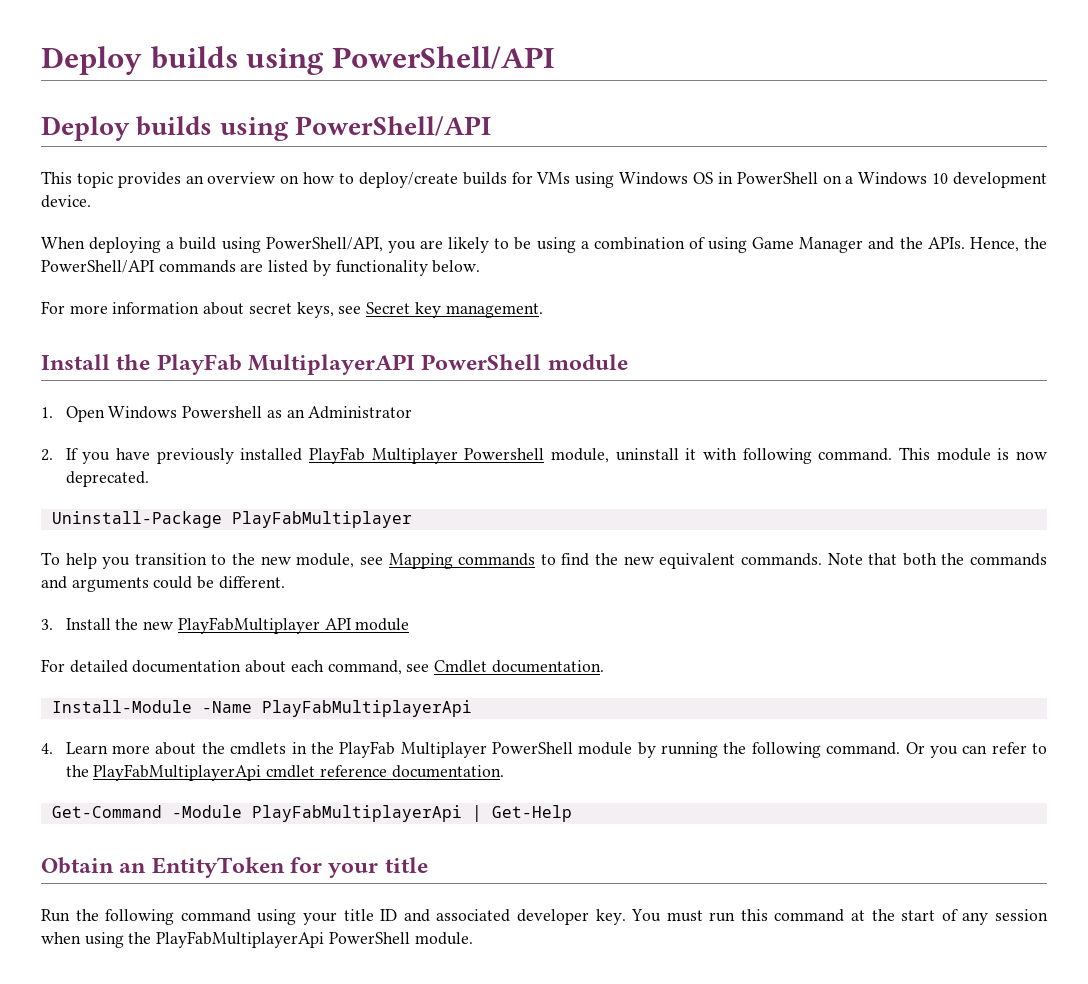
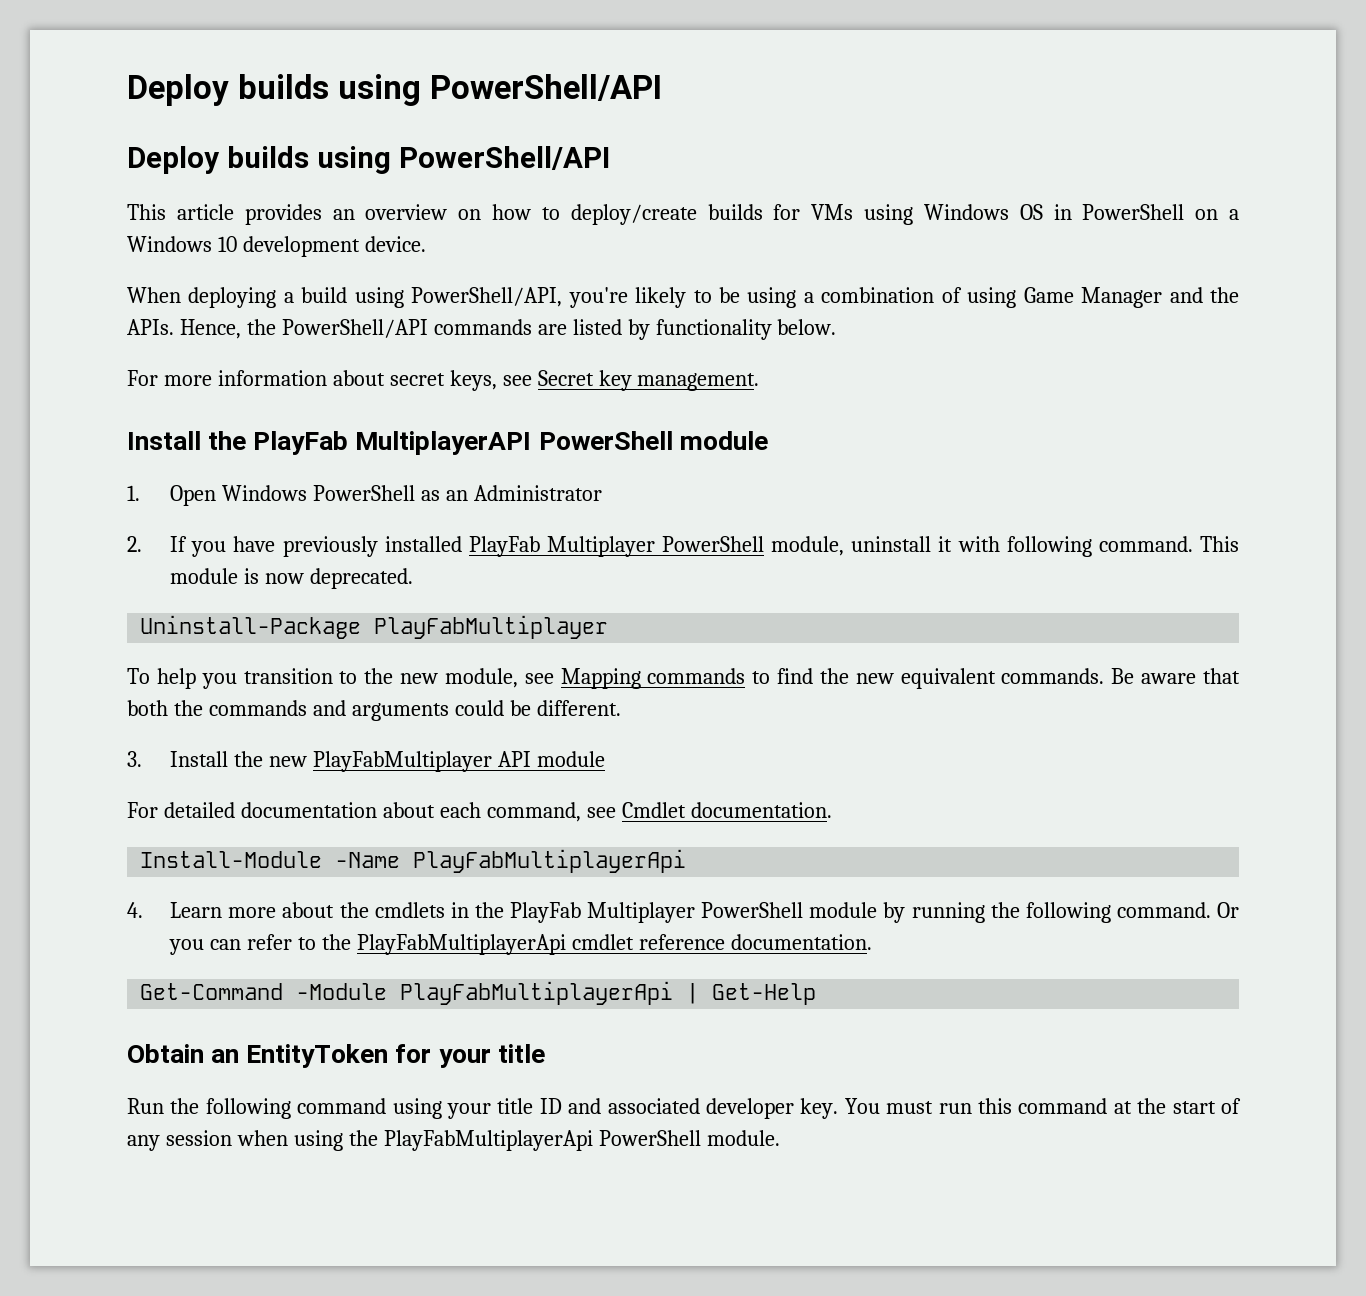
- This topic provides an overview on how to deploy/create builds for VMs using Windows OS in PowerShell on a Windows 10 development device.
+ This article provides an overview on how to deploy/create builds for VMs using Windows OS in PowerShell on a Windows 10 development device.
- When deploying a build using PowerShell/API, you are likely to be using a combination of using Game Manager and the APIs.
+ When deploying a build using PowerShell/API, you're likely to be using a combination of using Game Manager and the APIs.
- 1. Open Windows Powershell as an Administrator
+ 1. Open Windows PowerShell as an Administrator
- 2. If you have previously installed PlayFab Multiplayer Powershell module, uninstall it with following command.
+ 2. If you have previously installed PlayFab Multiplayer PowerShell module, uninstall it with following command.
- Note that both the commands and arguments could be different.
+ Be aware that both the commands and arguments could be different.

